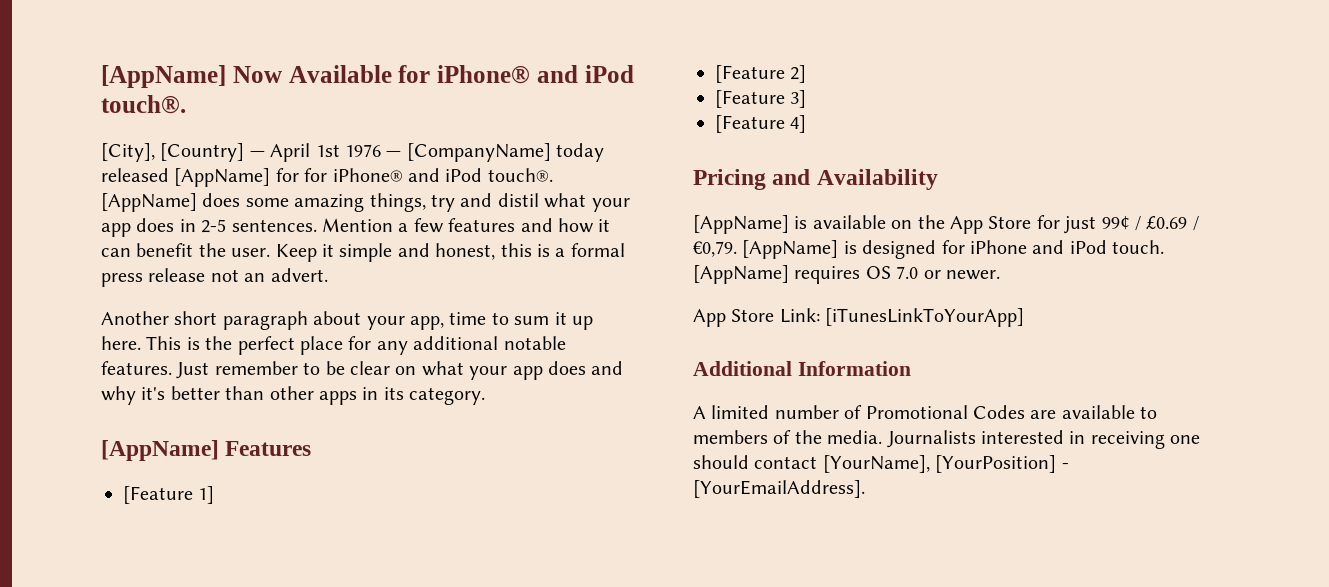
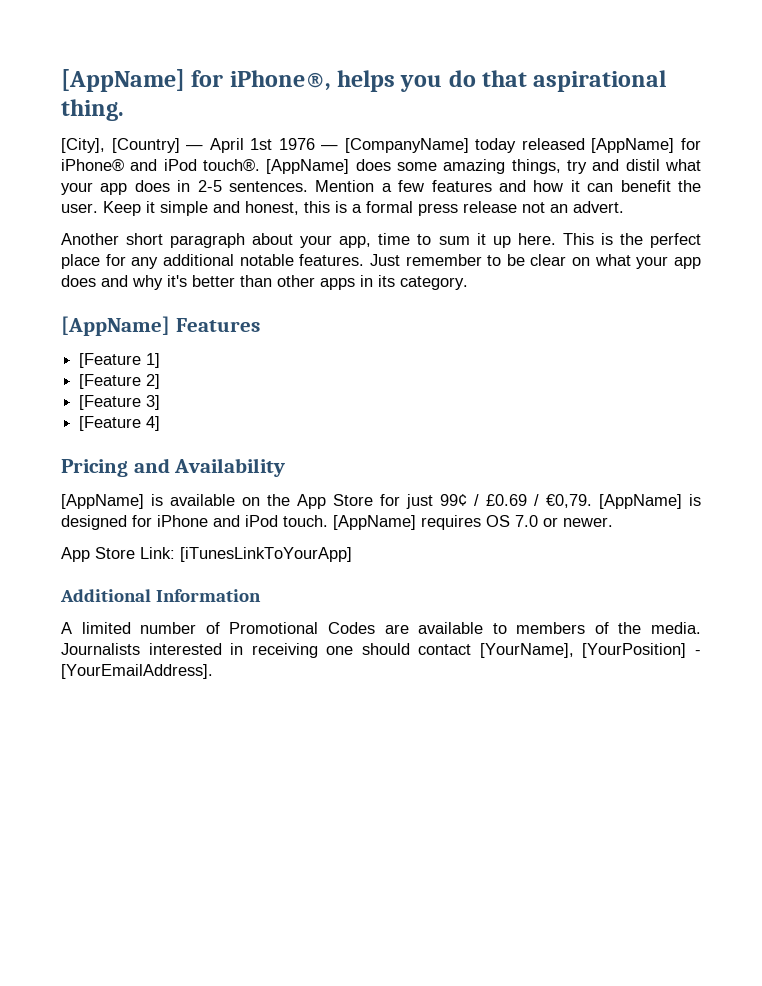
- [AppName] Now Available for iPhone® and iPod touch®.
+ [AppName] for iPhone®, helps you do that aspirational thing.
- [City], [Country] — April 1st 1976 — [CompanyName] today released [AppName] for for iPhone® and iPod touch®.
+ [City], [Country] — April 1st 1976 — [CompanyName] today released [AppName] for iPhone® and iPod touch®.

